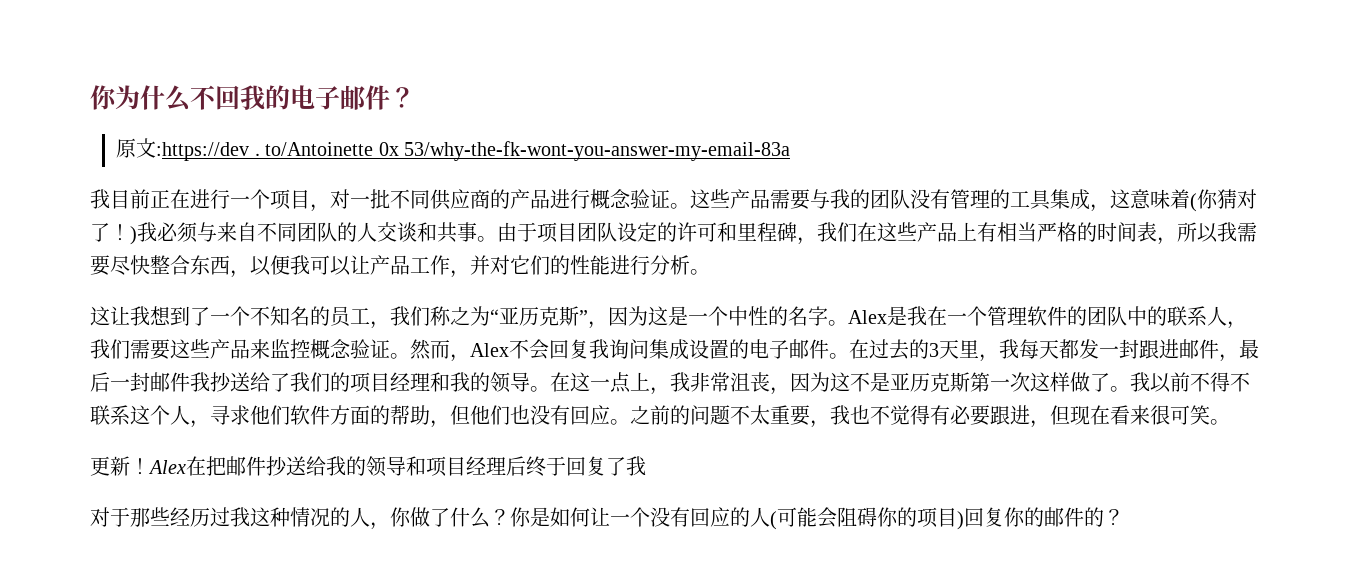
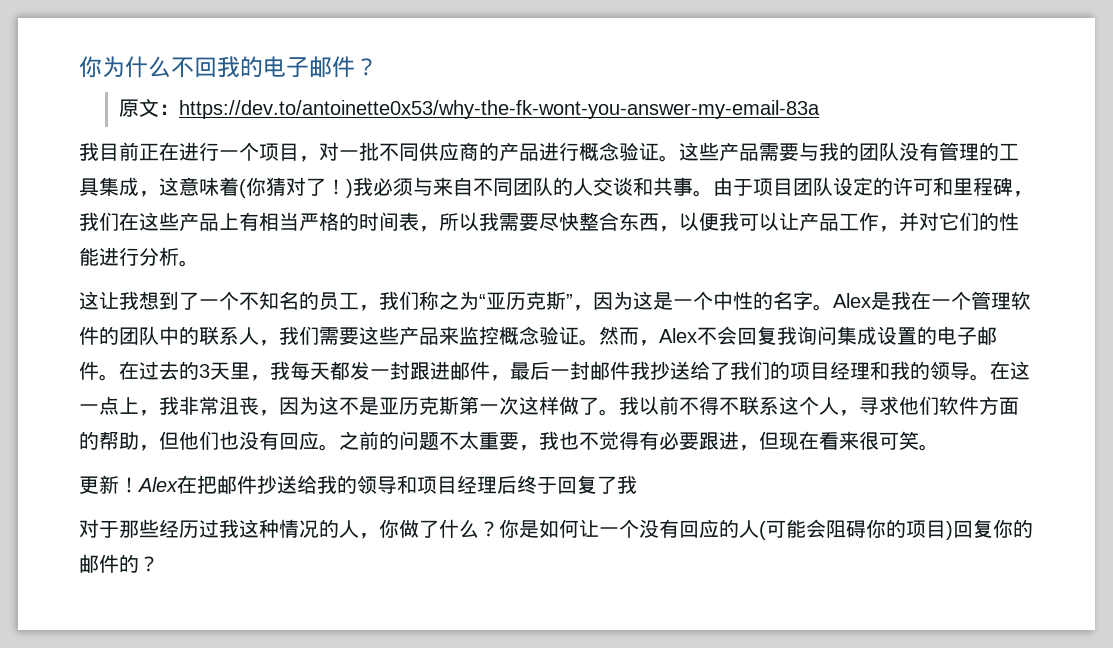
- 原文:https://dev . to/Antoinette 0x 53/why-the-fk-wont-you-answer-my-email-83a
+ 原文：https://dev.to/antoinette0x53/why-the-fk-wont-you-answer-my-email-83a

